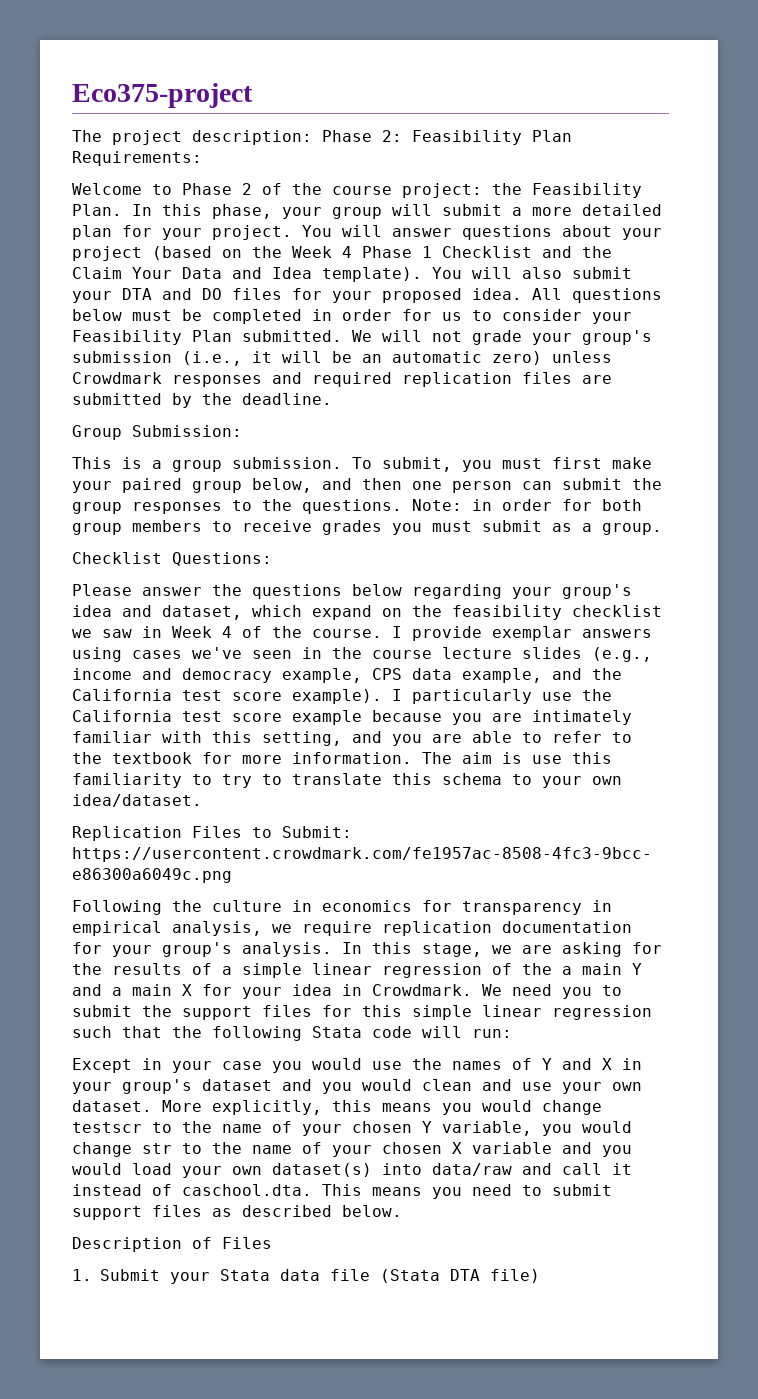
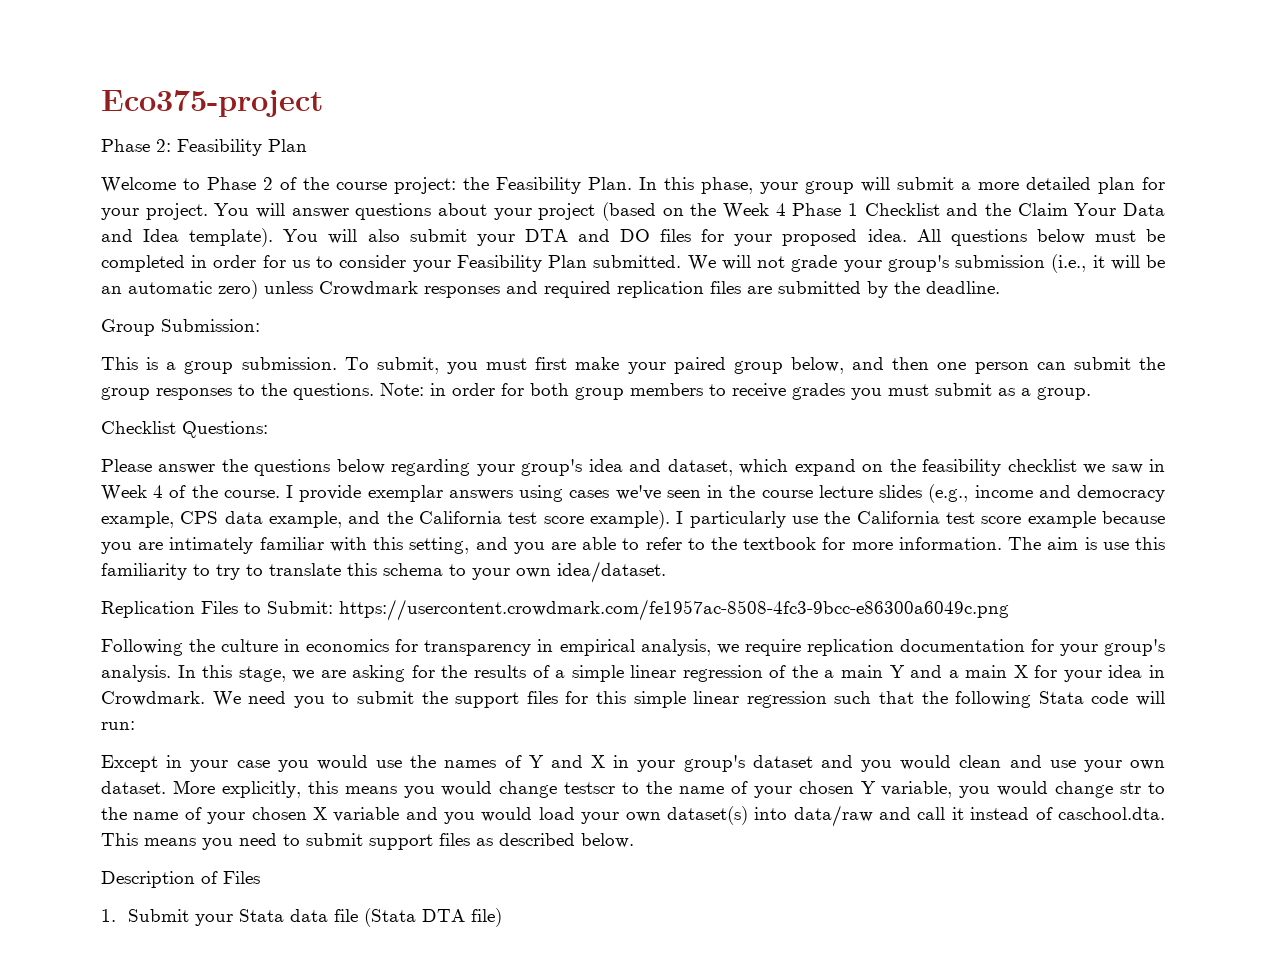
- The project description: Phase 2: Feasibility Plan Requirements:
+ Phase 2: Feasibility Plan

